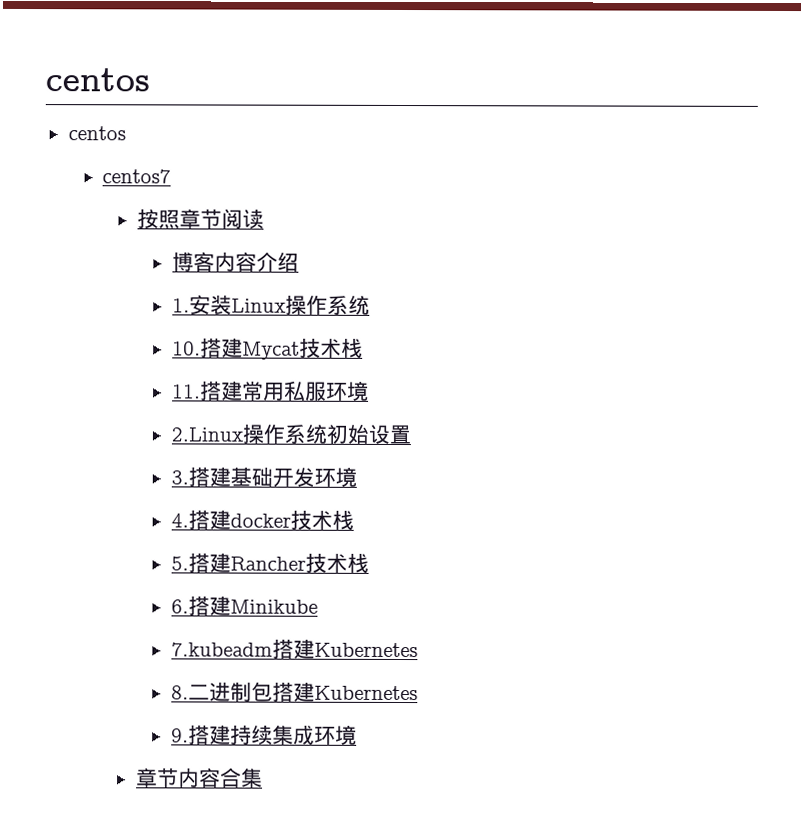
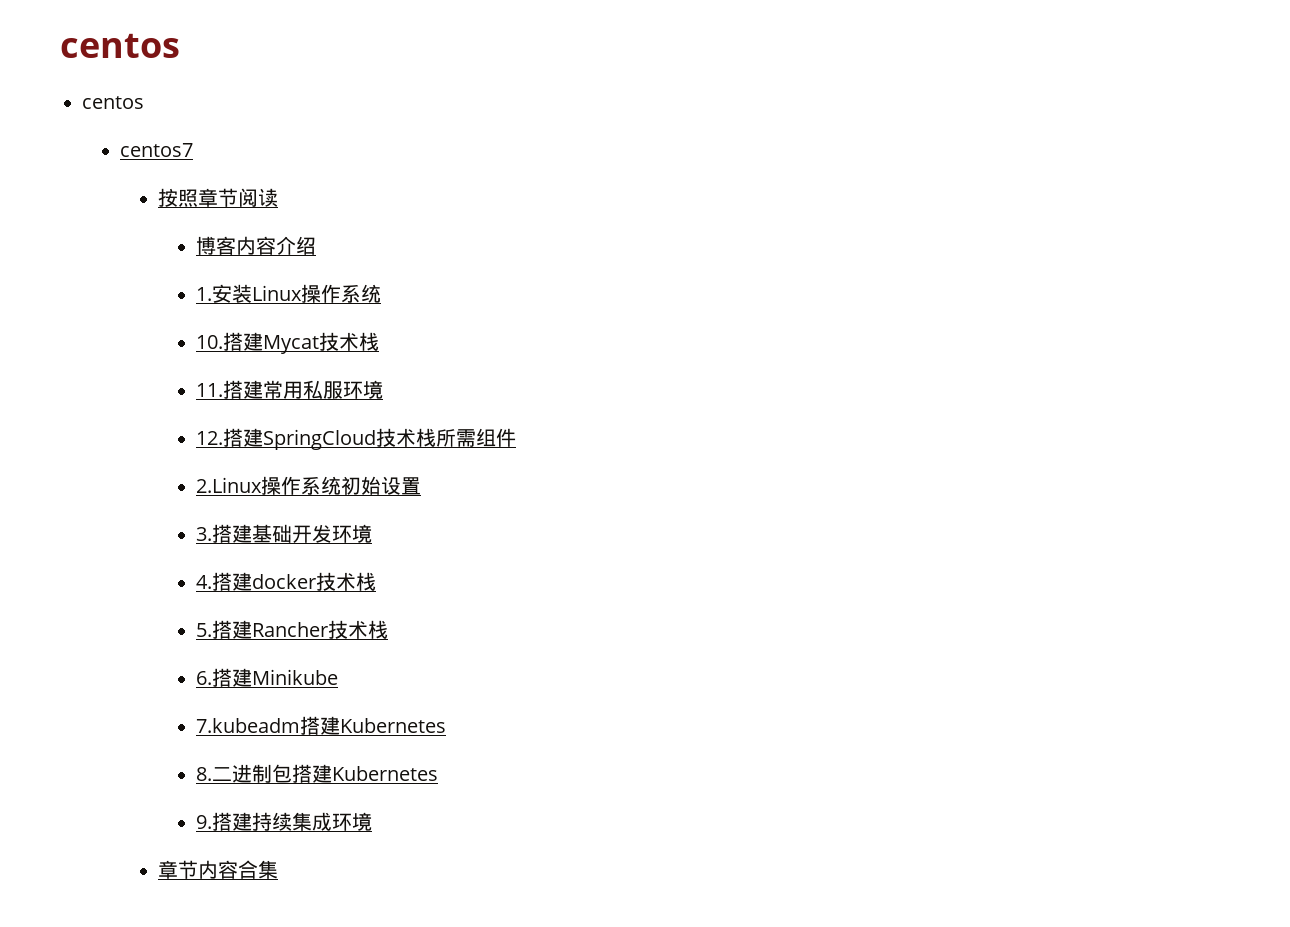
+ 12.搭建SpringCloud技术栈所需组件

